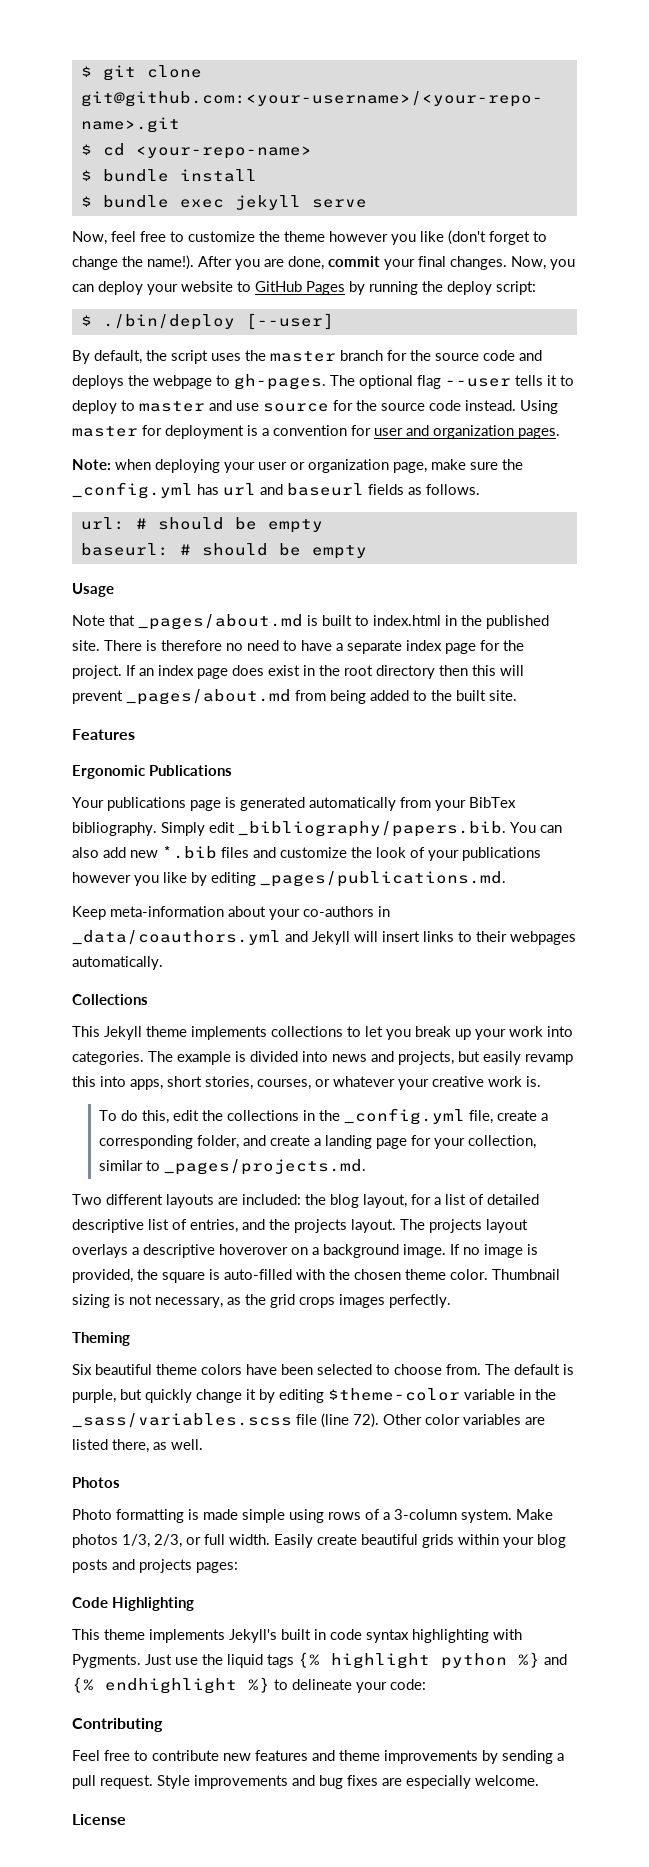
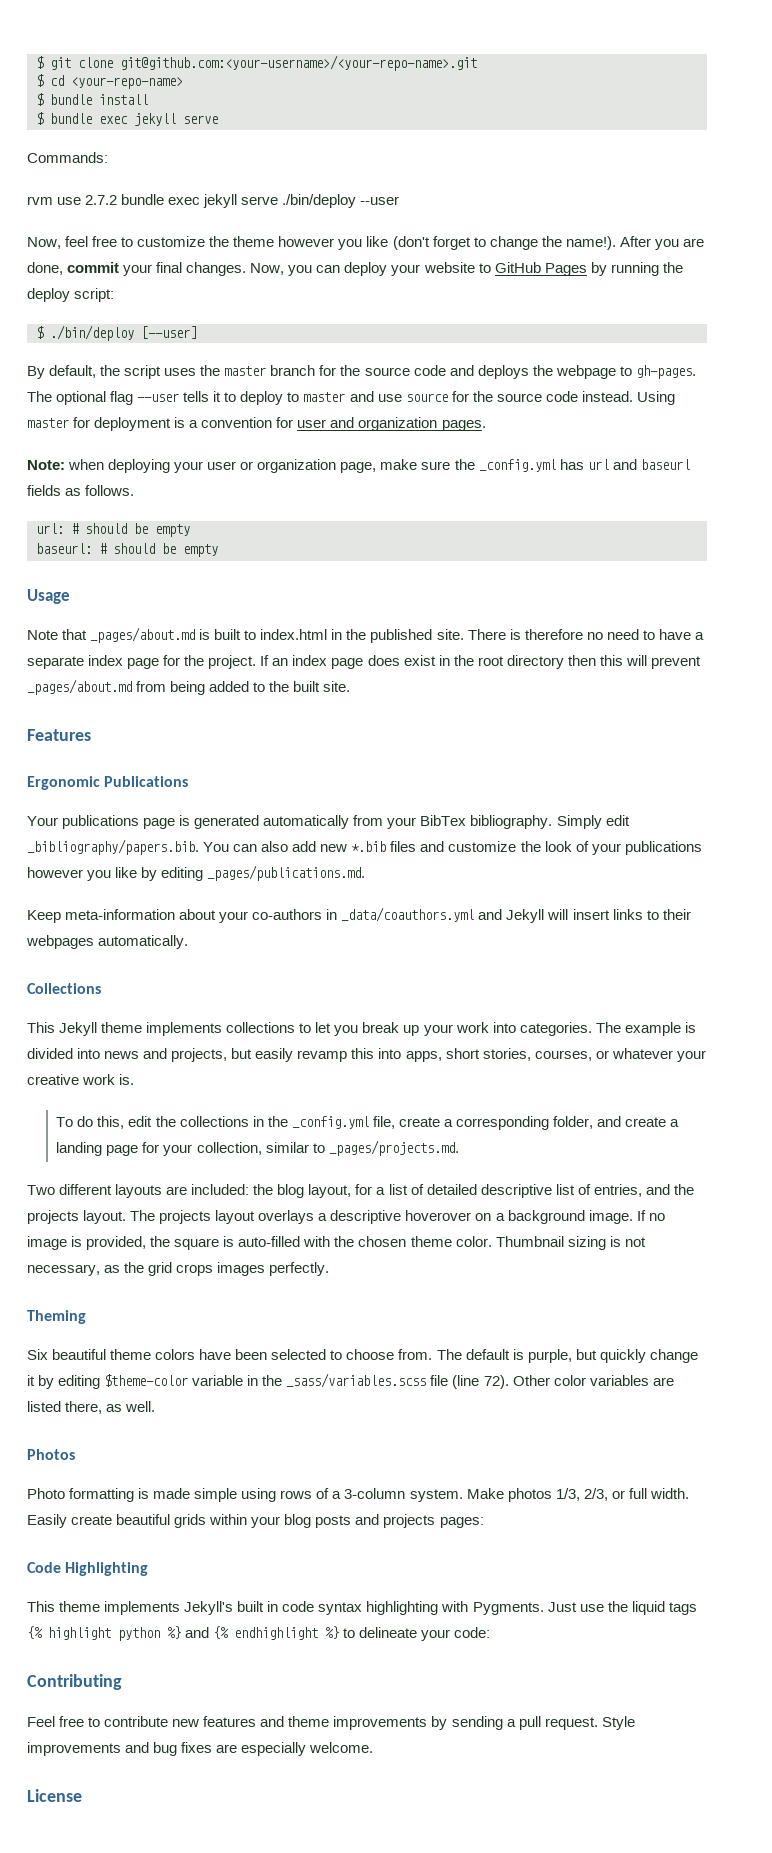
+ Commands:
+ rvm use 2.7.2 bundle exec jekyll serve ./bin/deploy --user

